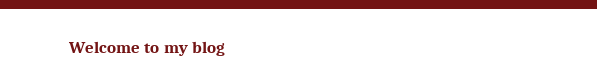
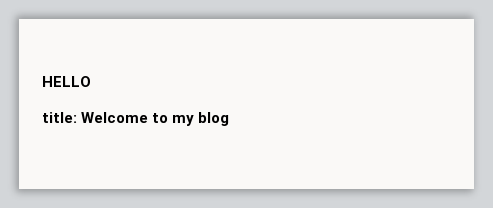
- Welcome to my blog
+ HELLO
+ title: Welcome to my blog

